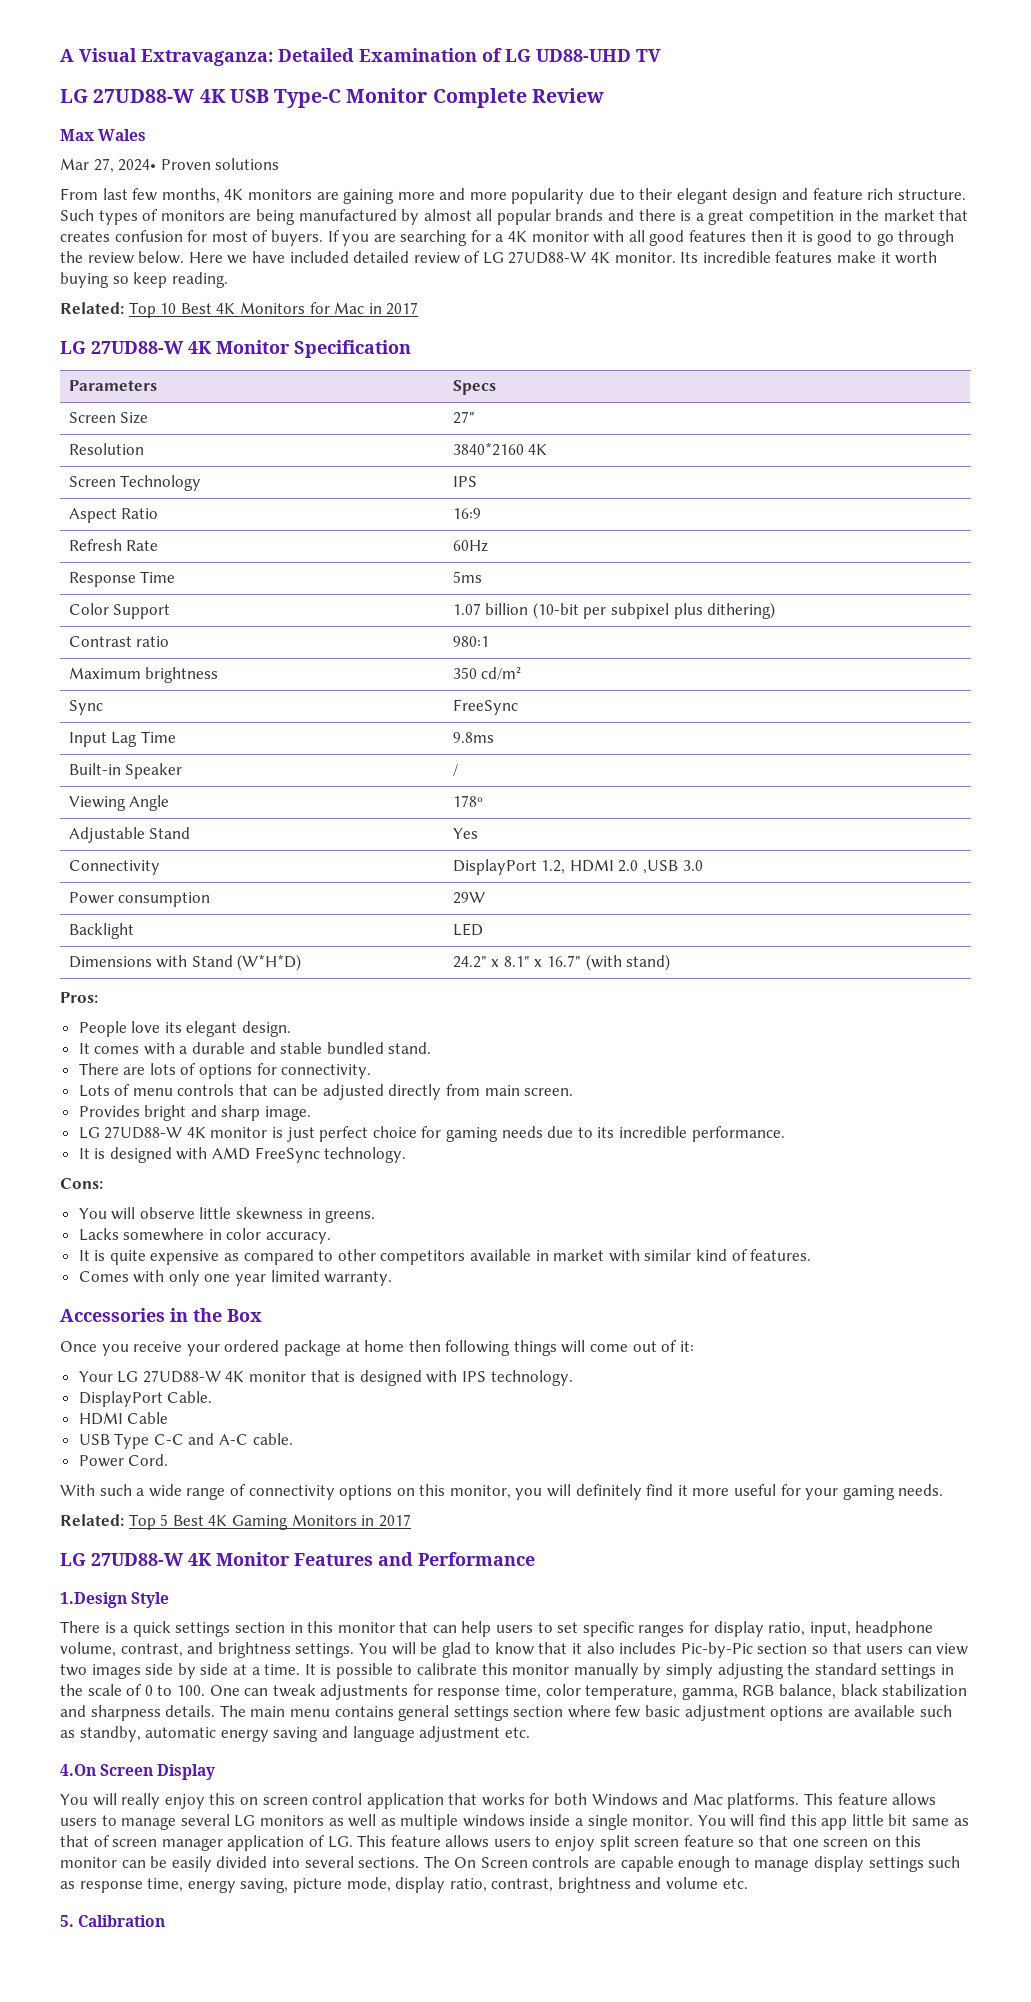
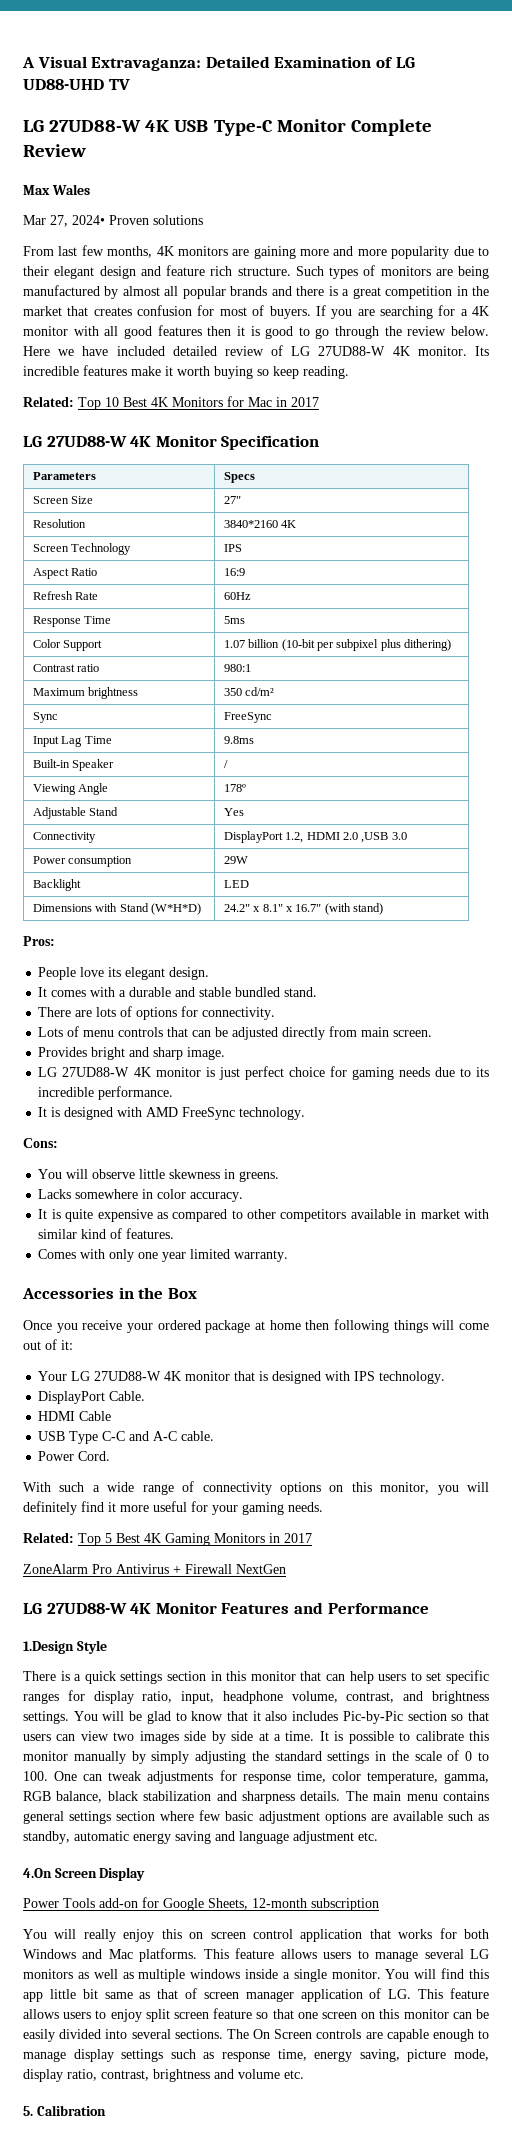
+ ZoneAlarm Pro Antivirus + Firewall NextGen
+ Power Tools add-on for Google Sheets, 12-month subscription

